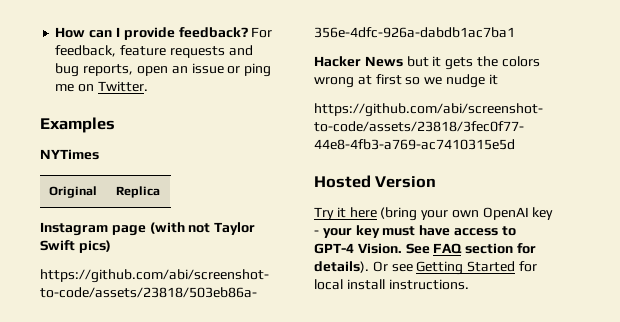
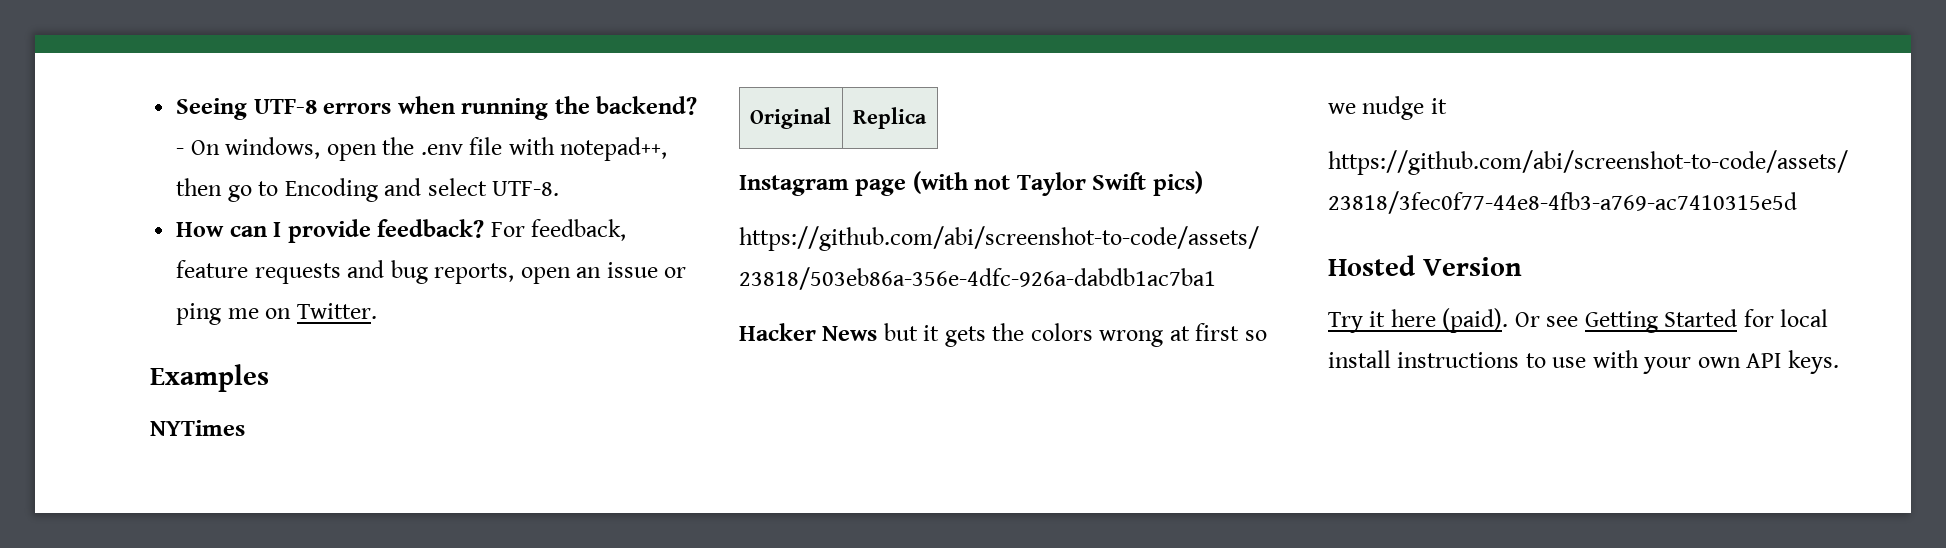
+ Seeing UTF-8 errors when running the backend? - On windows, open the .env file with notepad++, then go to Encoding and select UTF-8.
- Try it here (bring your own OpenAI key - your key must have access to GPT-4 Vision. See FAQ section for details).
+ Try it here (paid).
- Or see Getting Started for local install instructions.
+ Or see Getting Started for local install instructions to use with your own API keys.

